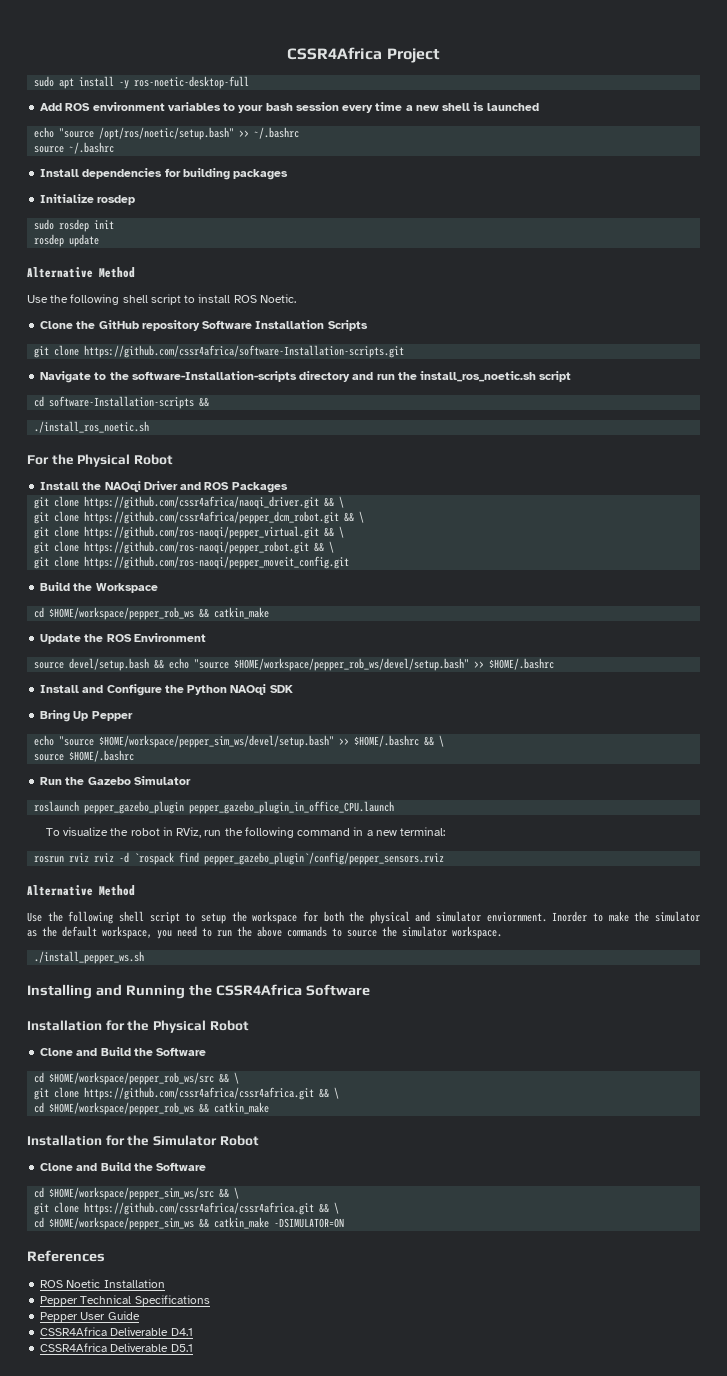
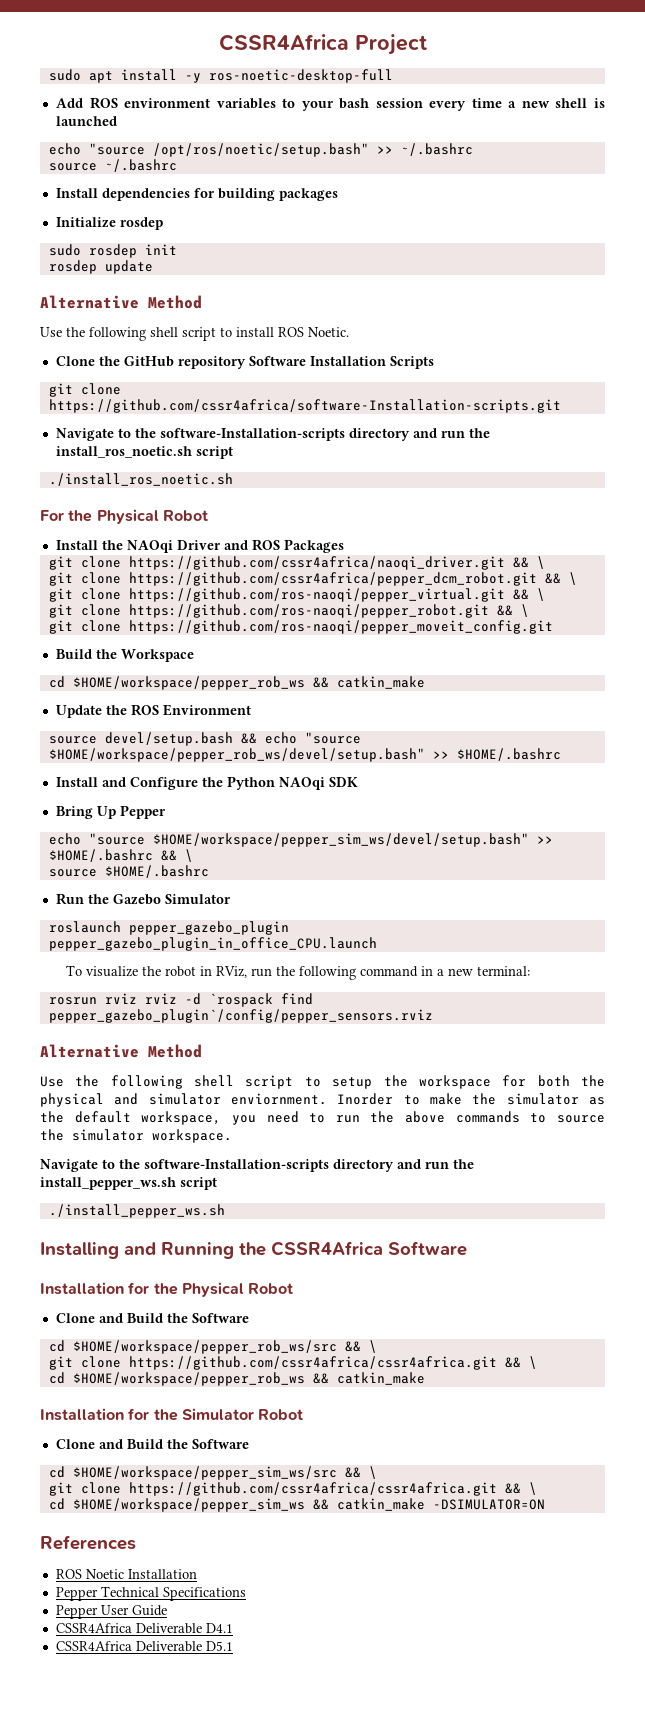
- cd software-Installation-scripts &&
+ Navigate to the software-Installation-scripts directory and run the install_pepper_ws.sh script

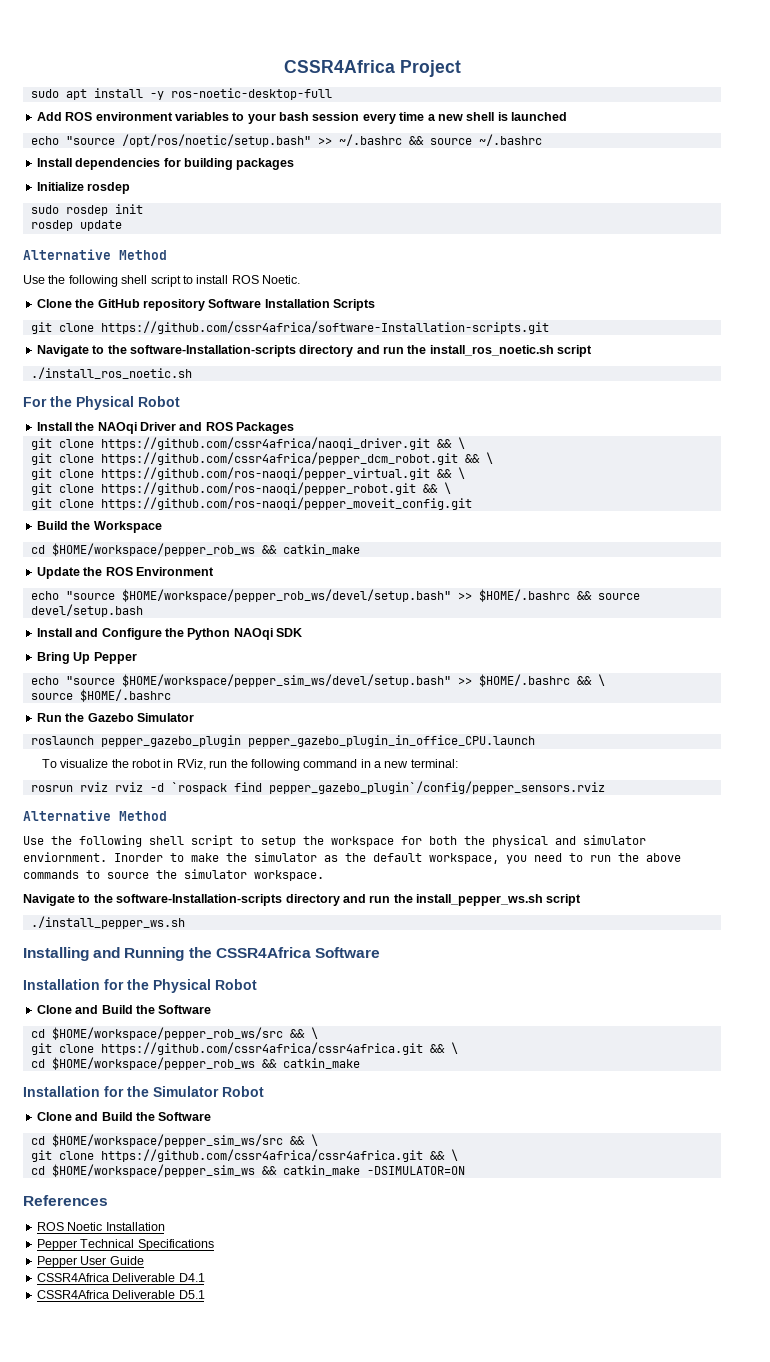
- echo "source /opt/ros/noetic/setup.bash" >> ~/.bashrc
- source ~/.bashrc
+ echo "source /opt/ros/noetic/setup.bash" >> ~/.bashrc && source ~/.bashrc
- source devel/setup.bash && echo "source $HOME/workspace/pepper_rob_ws/devel/setup.bash" >> $HOME/.bashrc
+ echo "source $HOME/workspace/pepper_rob_ws/devel/setup.bash" >> $HOME/.bashrc && source devel/setup.bash

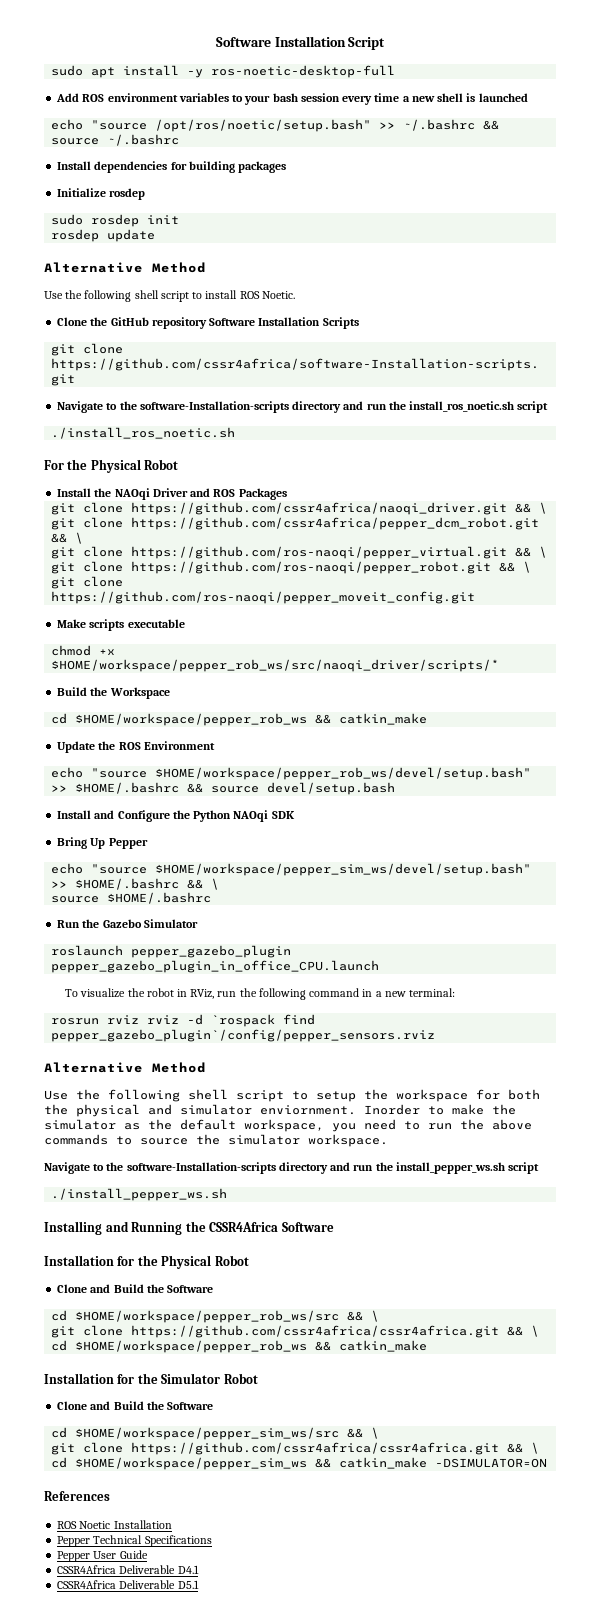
- CSSR4Africa Project
+ Software Installation Script
+ Make scripts executable
+ chmod +x $HOME/workspace/pepper_rob_ws/src/naoqi_driver/scripts/*

